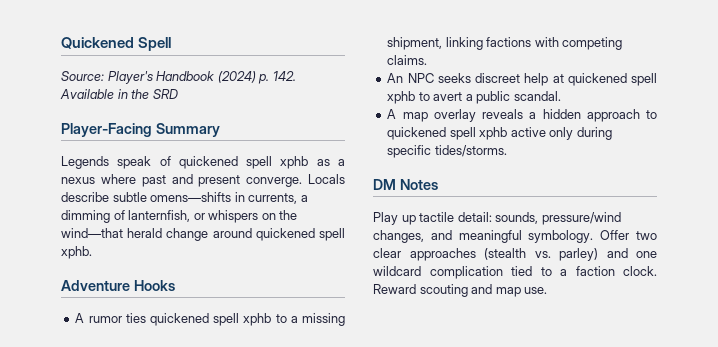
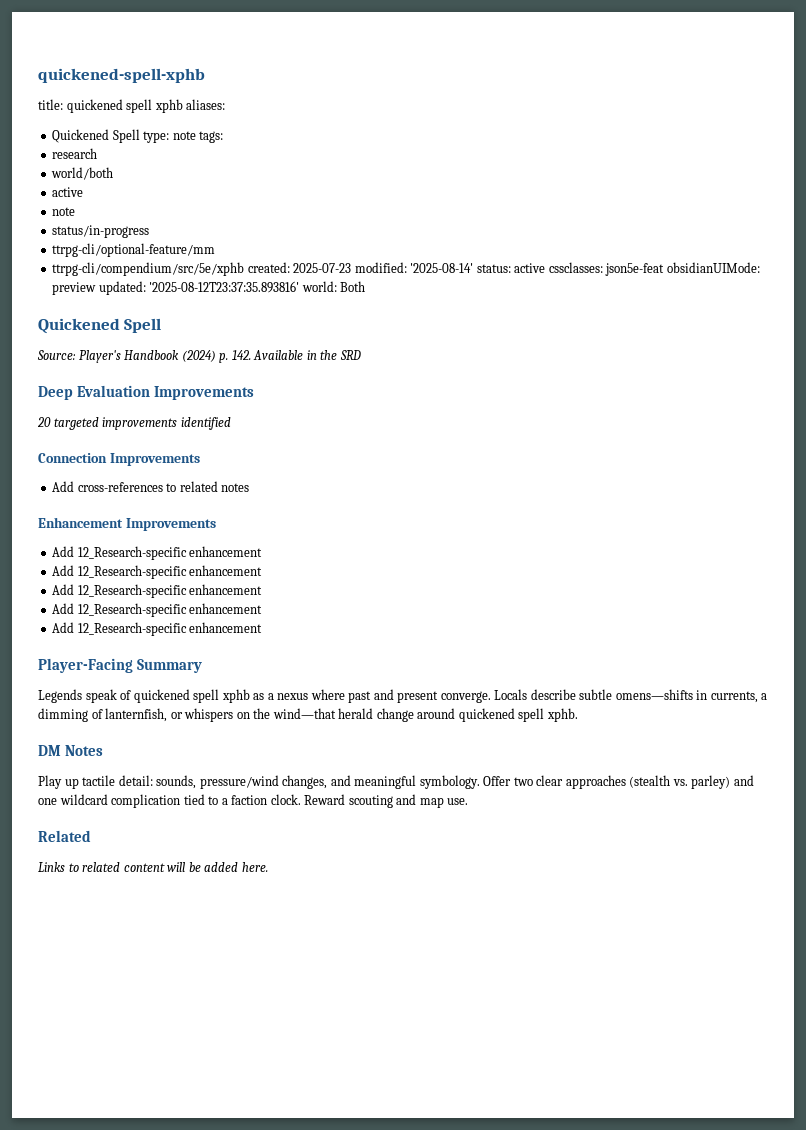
+ quickened-spell-xphb
+ title: quickened spell xphb aliases:
+ Quickened Spell type: note tags:
+ research
+ world/both
+ active
+ note
+ status/in-progress
+ ttrpg-cli/optional-feature/mm
+ ttrpg-cli/compendium/src/5e/xphb created: 2025-07-23 modified: '2025-08-14' status: active cssclasses: json5e-feat obsidianUIMode: preview updated: '2025-08-12T23:37:35.893816' world: Both
+ Deep Evaluation Improvements
+ 20 targeted improvements identified
+ Connection Improvements
+ Add cross-references to related notes
+ Enhancement Improvements
+ Add 12_Research-specific enhancement
+ Add 12_Research-specific enhancement
+ Add 12_Research-specific enhancement
+ Add 12_Research-specific enhancement
+ Add 12_Research-specific enhancement
- Adventure Hooks
- A rumor ties quickened spell xphb to a missing shipment, linking factions with competing claims.
- An NPC seeks discreet help at quickened spell xphb to avert a public scandal.
- A map overlay reveals a hidden approach to quickened spell xphb active only during specific tides/storms.
+ Related
+ Links to related content will be added here.

